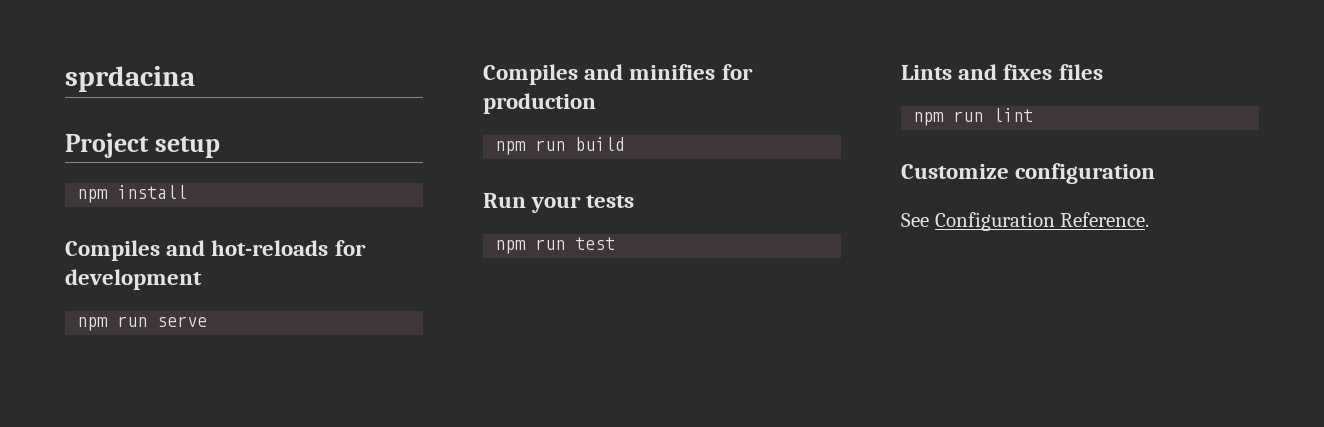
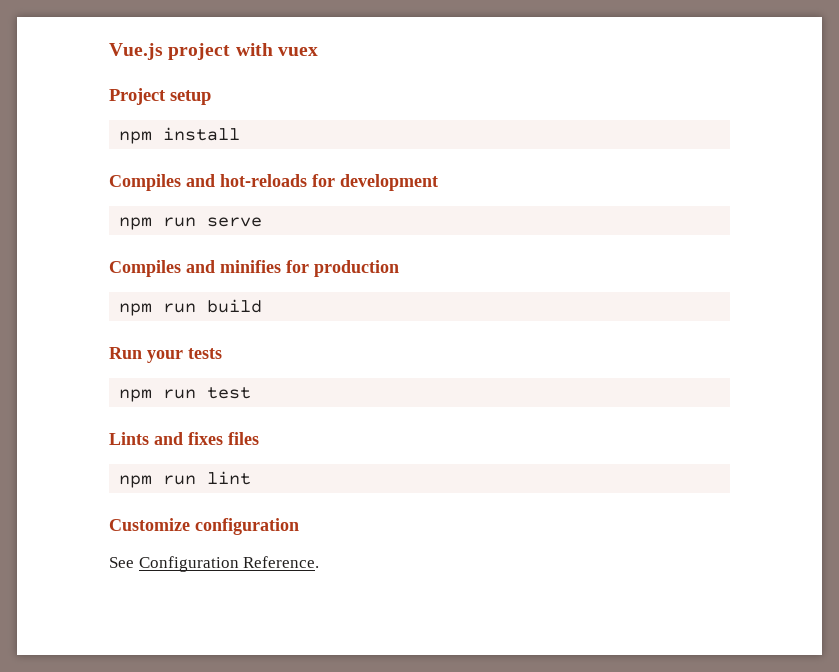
- sprdacina
+ Vue.js project with vuex

